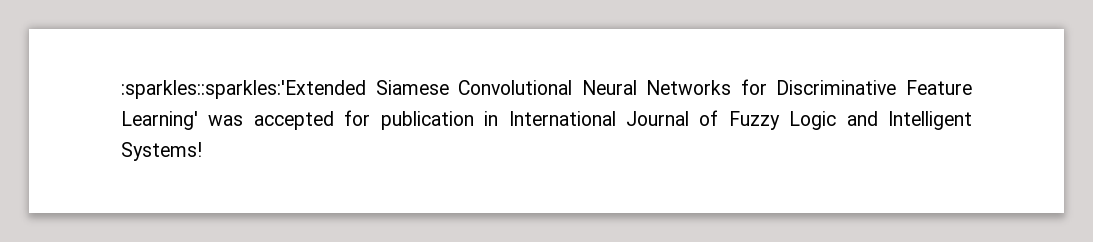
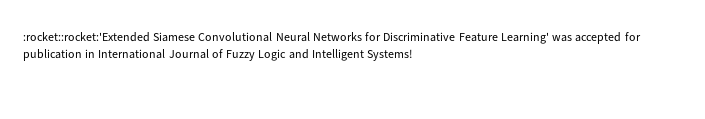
- :sparkles::sparkles:'Extended Siamese Convolutional Neural Networks for Discriminative Feature Learning' was accepted for publication in International Journal of Fuzzy Logic and Intelligent Systems!
+ :rocket::rocket:'Extended Siamese Convolutional Neural Networks for Discriminative Feature Learning' was accepted for publication in International Journal of Fuzzy Logic and Intelligent Systems!

